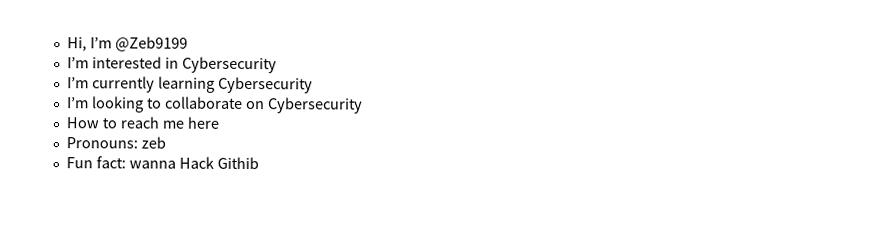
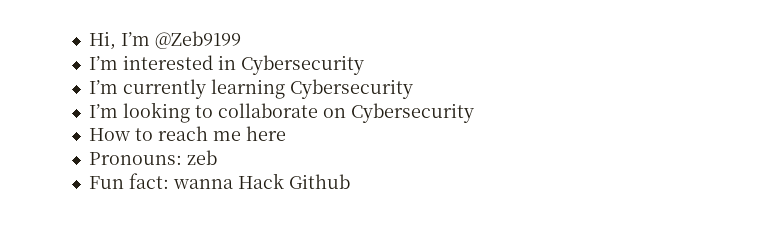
- Fun fact: wanna Hack Githib
+ Fun fact: wanna Hack Github

